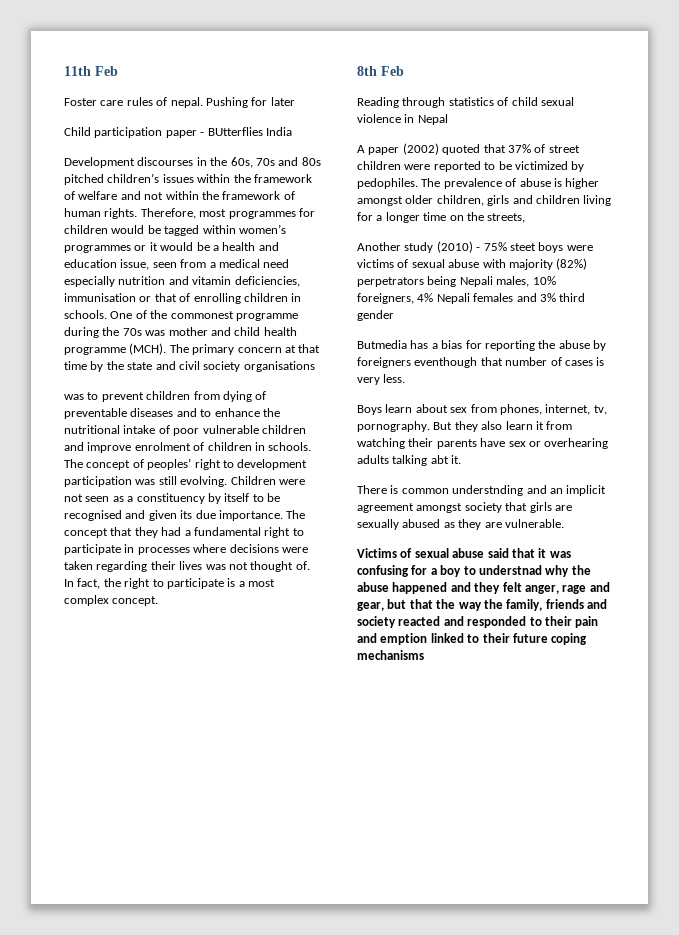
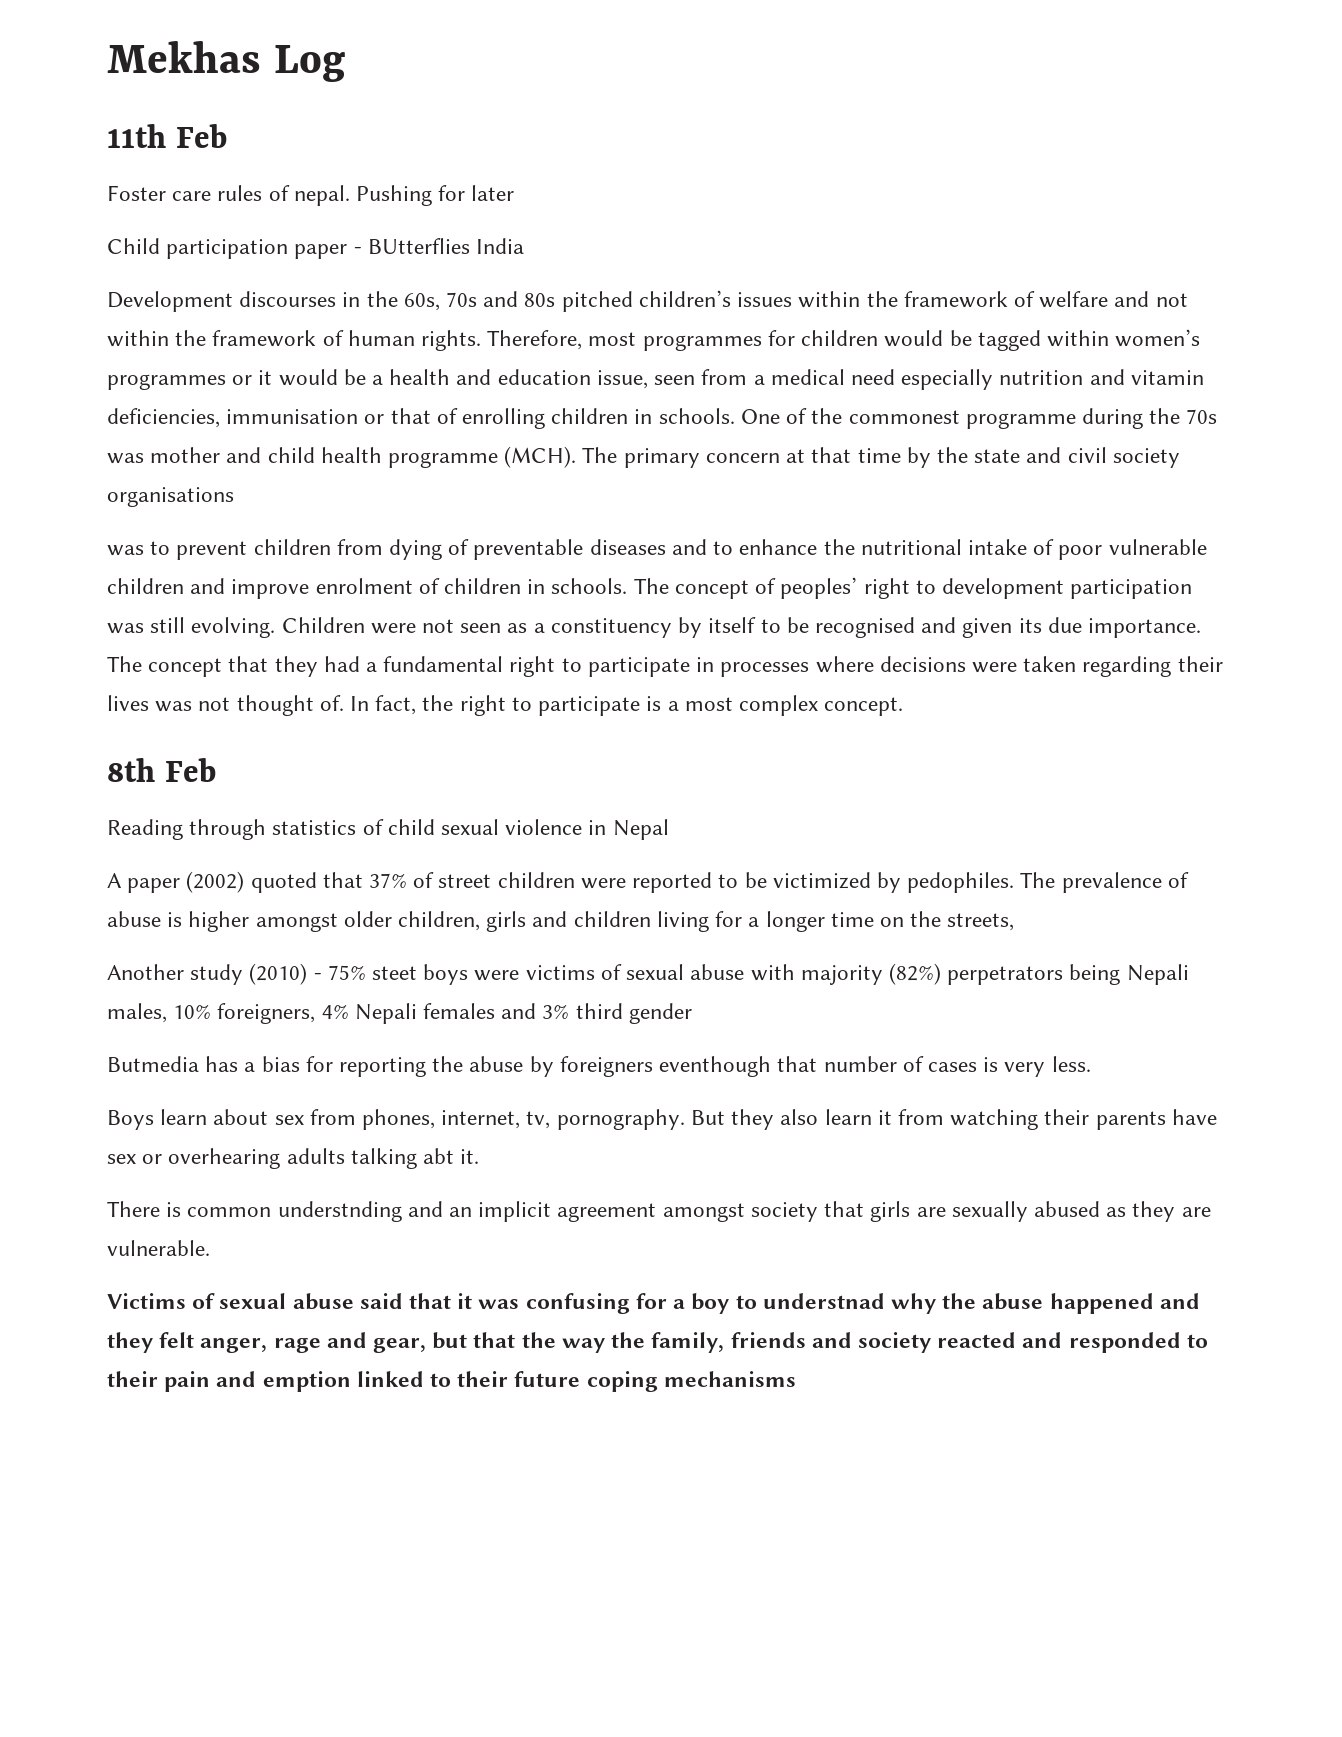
+ Mekhas Log

